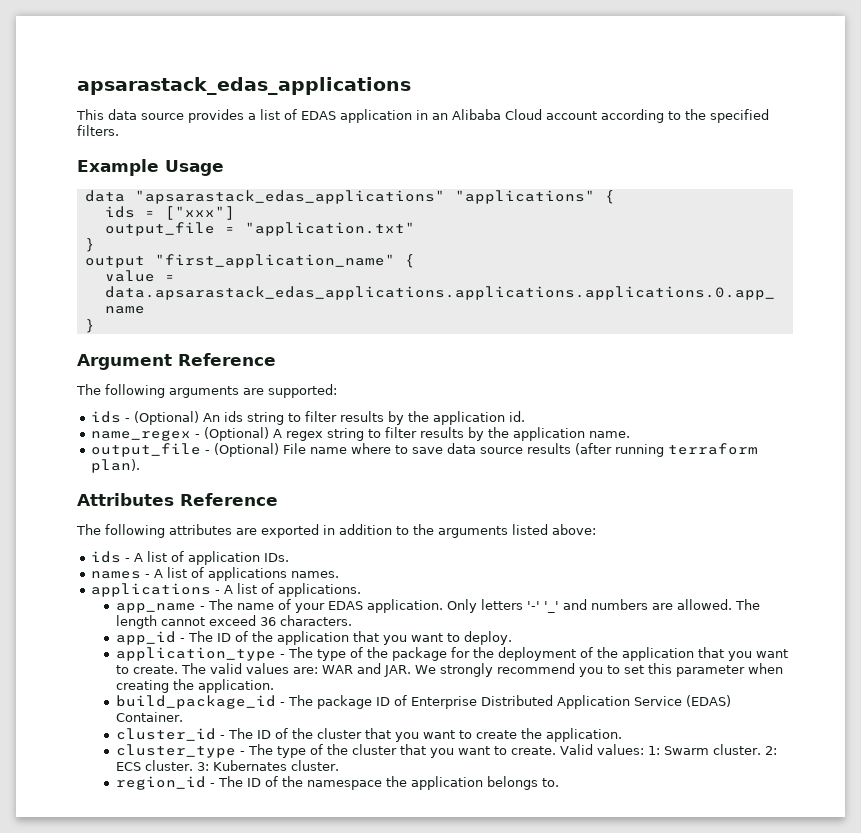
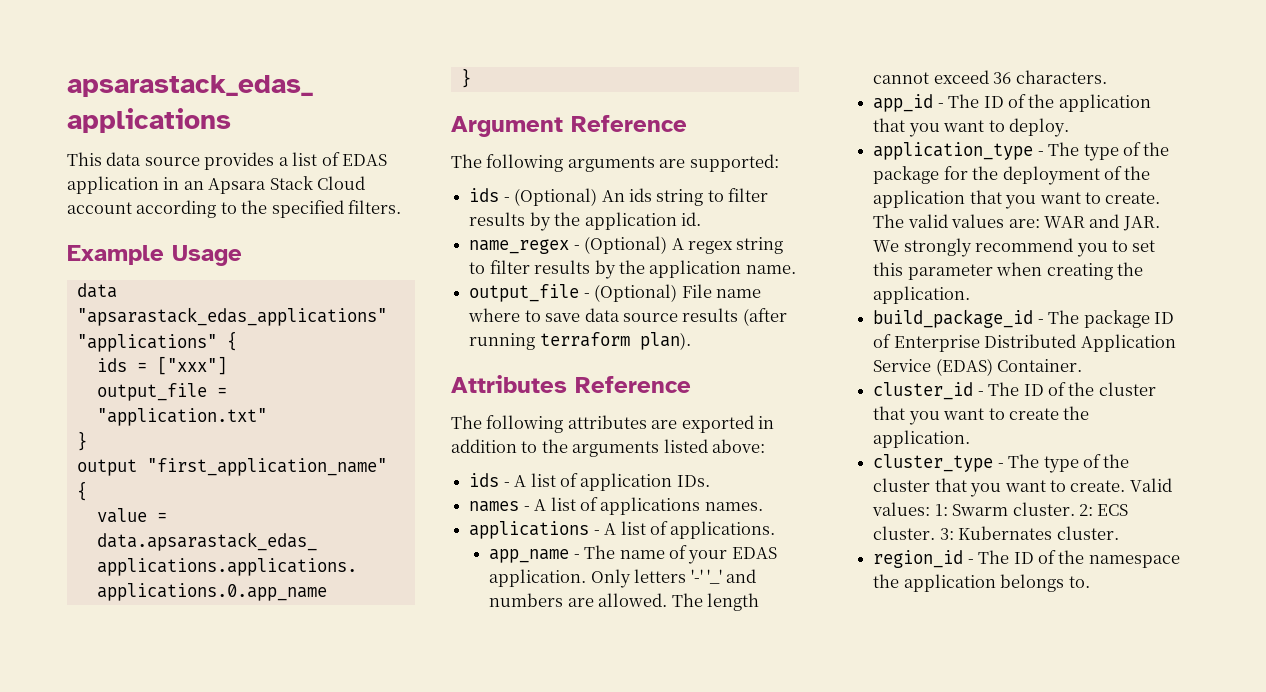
- This data source provides a list of EDAS application in an Alibaba Cloud account according to the specified filters.
+ This data source provides a list of EDAS application in an Apsara Stack Cloud account according to the specified filters.

